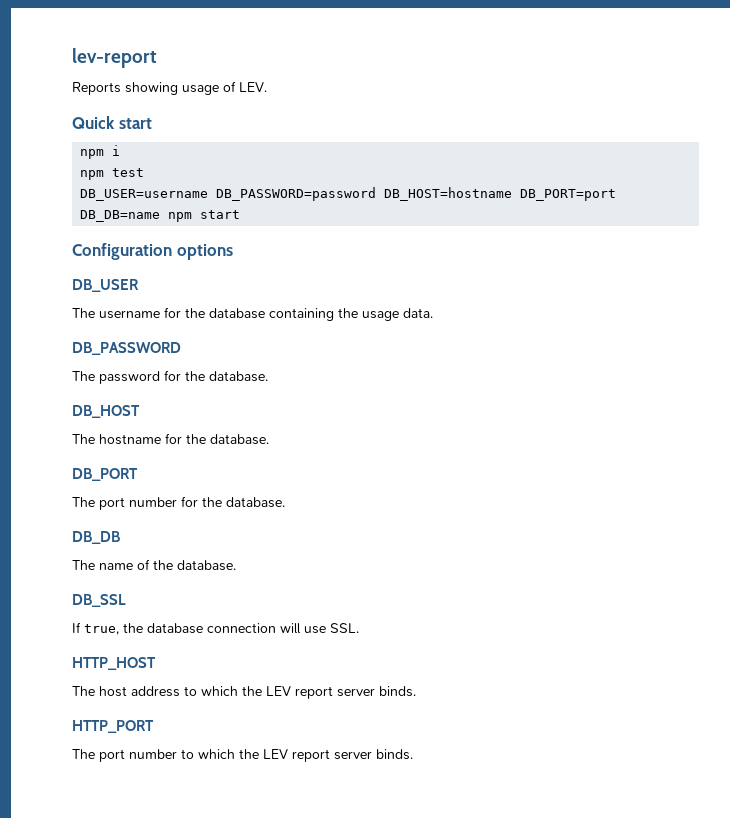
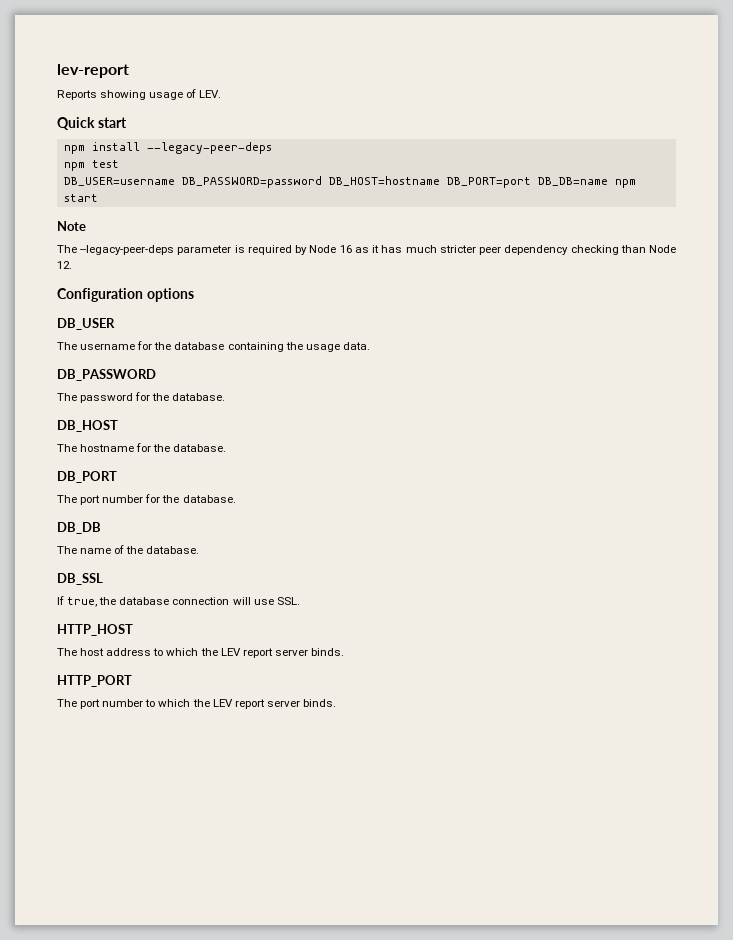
- npm i
+ npm install --legacy-peer-deps
+ Note
+ The --legacy-peer-deps parameter is required by Node 16 as it has much stricter peer dependency checking than Node 12.

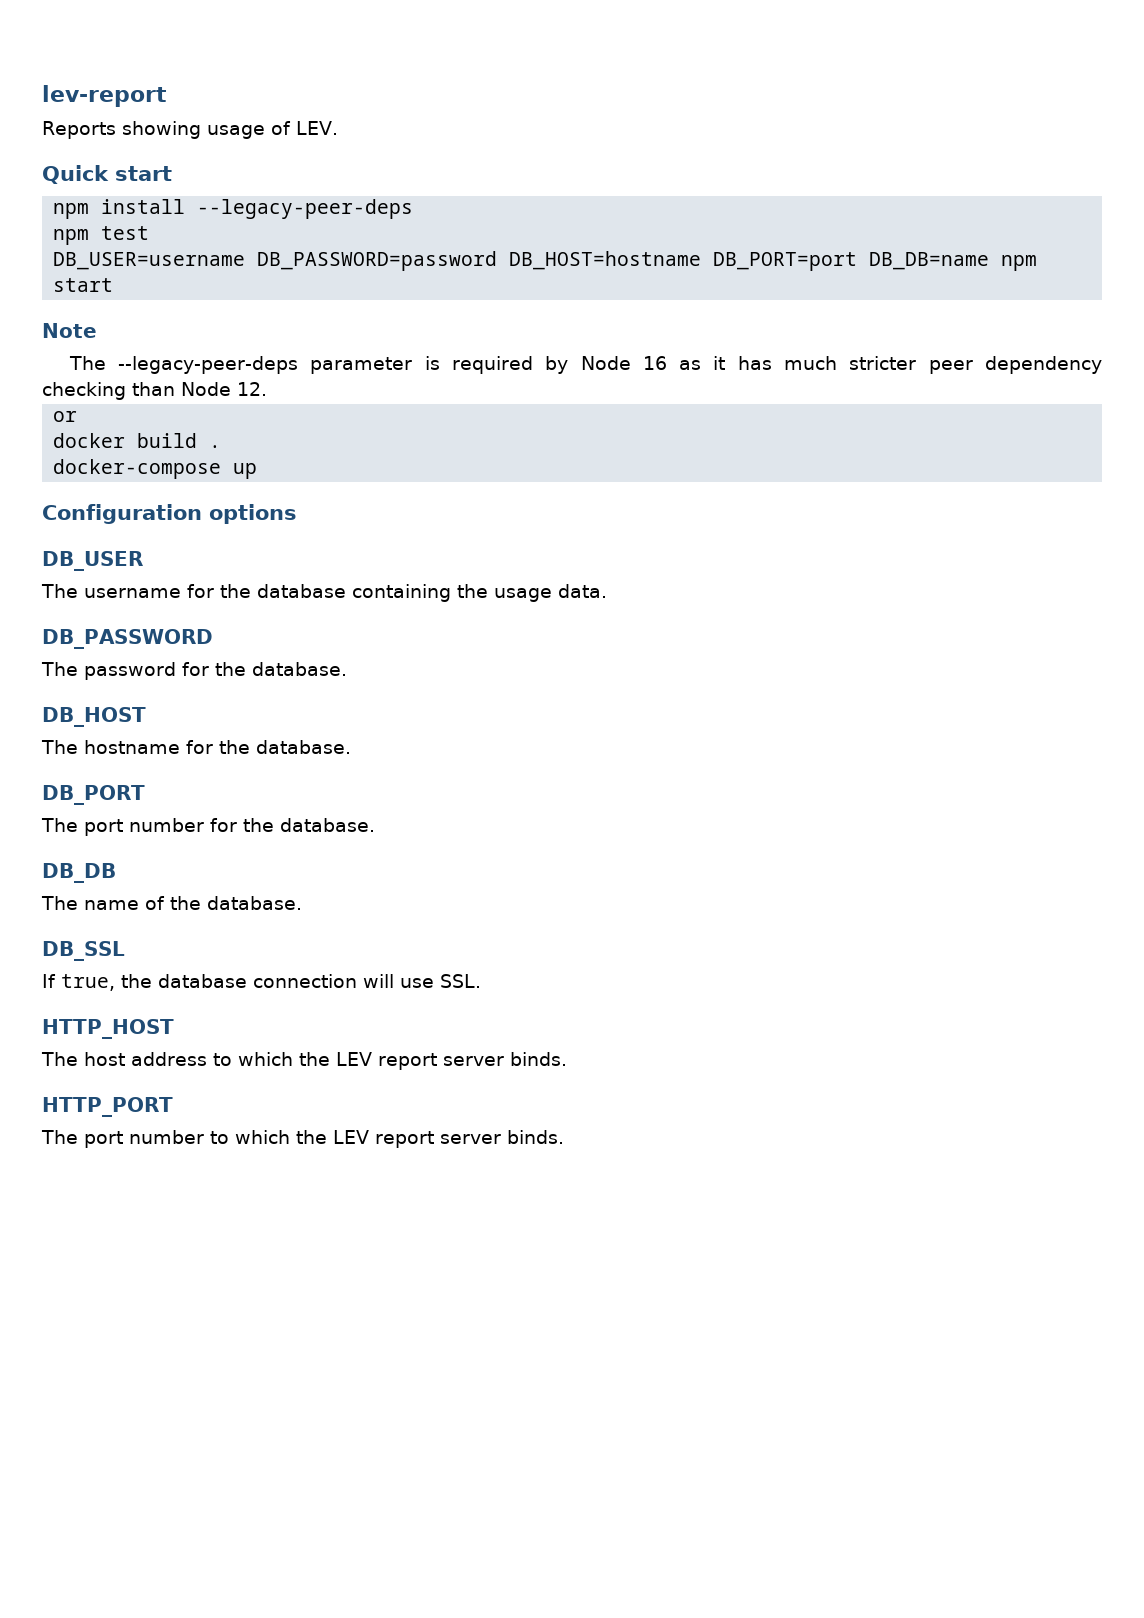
+ or
+ docker build .
+ docker-compose up

